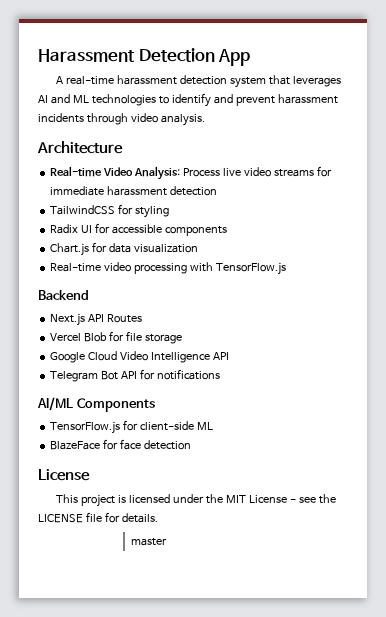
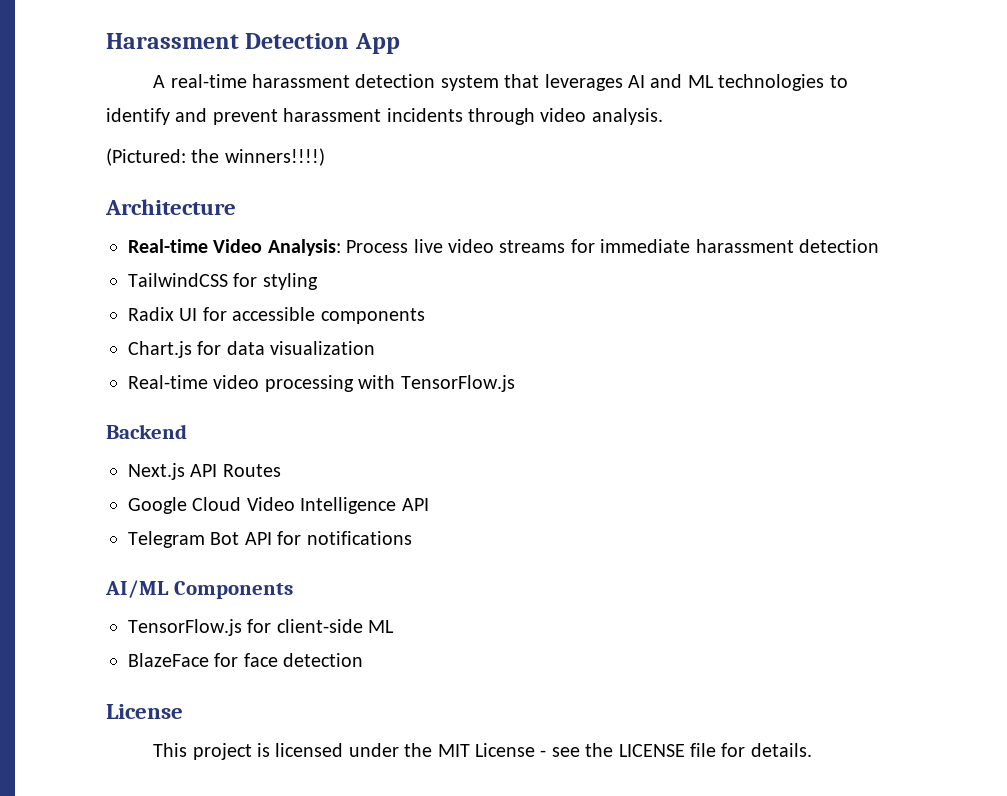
+ (Pictured: the winners!!!!)
- Vercel Blob for file storage
- master

